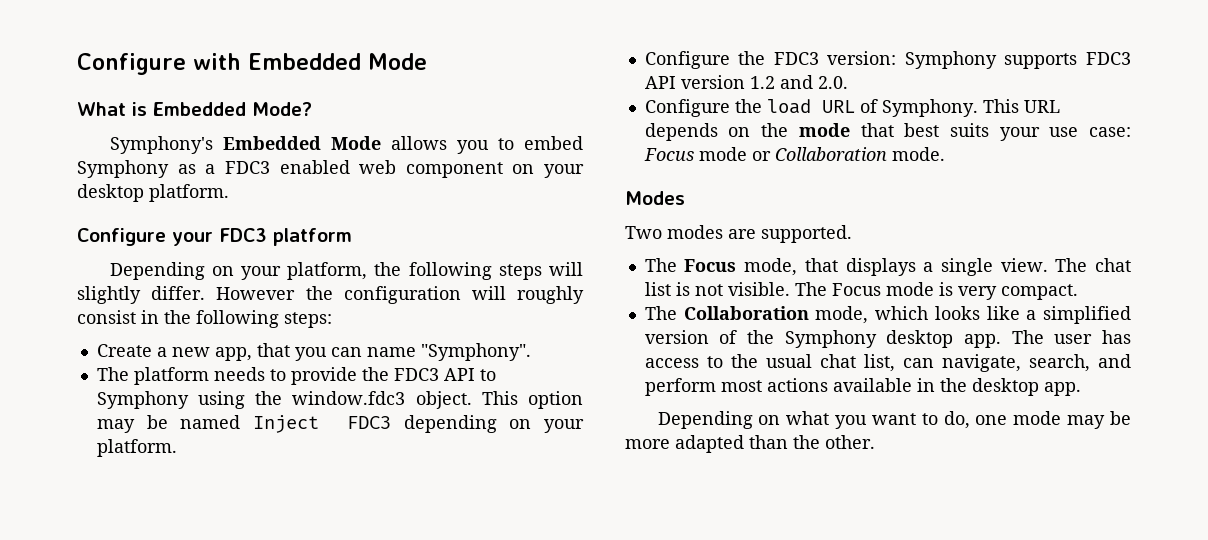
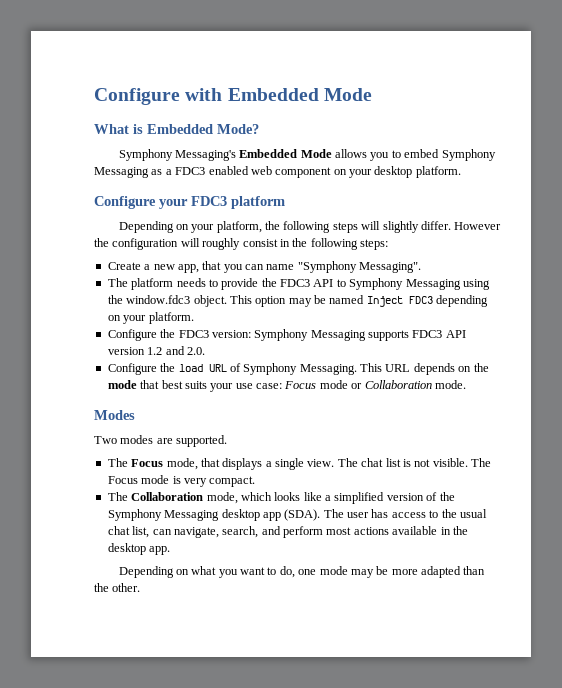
- Symphony's Embedded Mode allows you to embed Symphony as a FDC3 enabled web component on your desktop platform.
+ Symphony Messaging's Embedded Mode allows you to embed Symphony Messaging as a FDC3 enabled web component on your desktop platform.
- Create a new app, that you can name "Symphony".
+ Create a new app, that you can name "Symphony Messaging".
- The platform needs to provide the FDC3 API to Symphony using the window.fdc3 object.
+ The platform needs to provide the FDC3 API to Symphony Messaging using the window.fdc3 object.
- Configure the FDC3 version: Symphony supports FDC3 API version 1.2 and 2.0.
+ Configure the FDC3 version: Symphony Messaging supports FDC3 API version 1.2 and 2.0.
- Configure the load URL of Symphony.
+ Configure the load URL of Symphony Messaging.
- The Collaboration mode, which looks like a simplified version of the Symphony desktop app.
+ The Collaboration mode, which looks like a simplified version of the Symphony Messaging desktop app (SDA).

